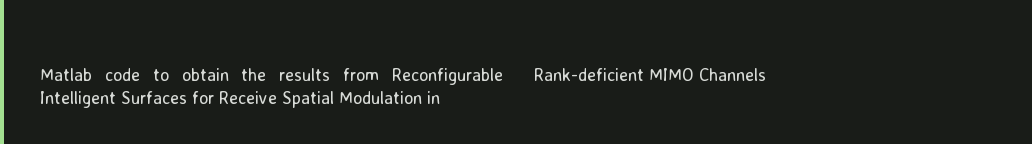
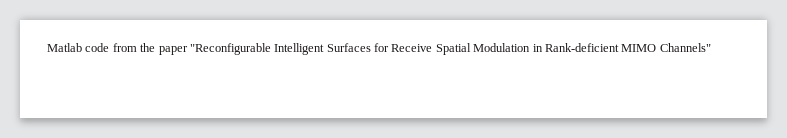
- Matlab code to obtain the results from Reconfigurable Intelligent Surfaces for Receive Spatial Modulation in Rank-deficient MIMO Channels
+ Matlab code from the paper "Reconfigurable Intelligent Surfaces for Receive Spatial Modulation in Rank-deficient MIMO Channels"

